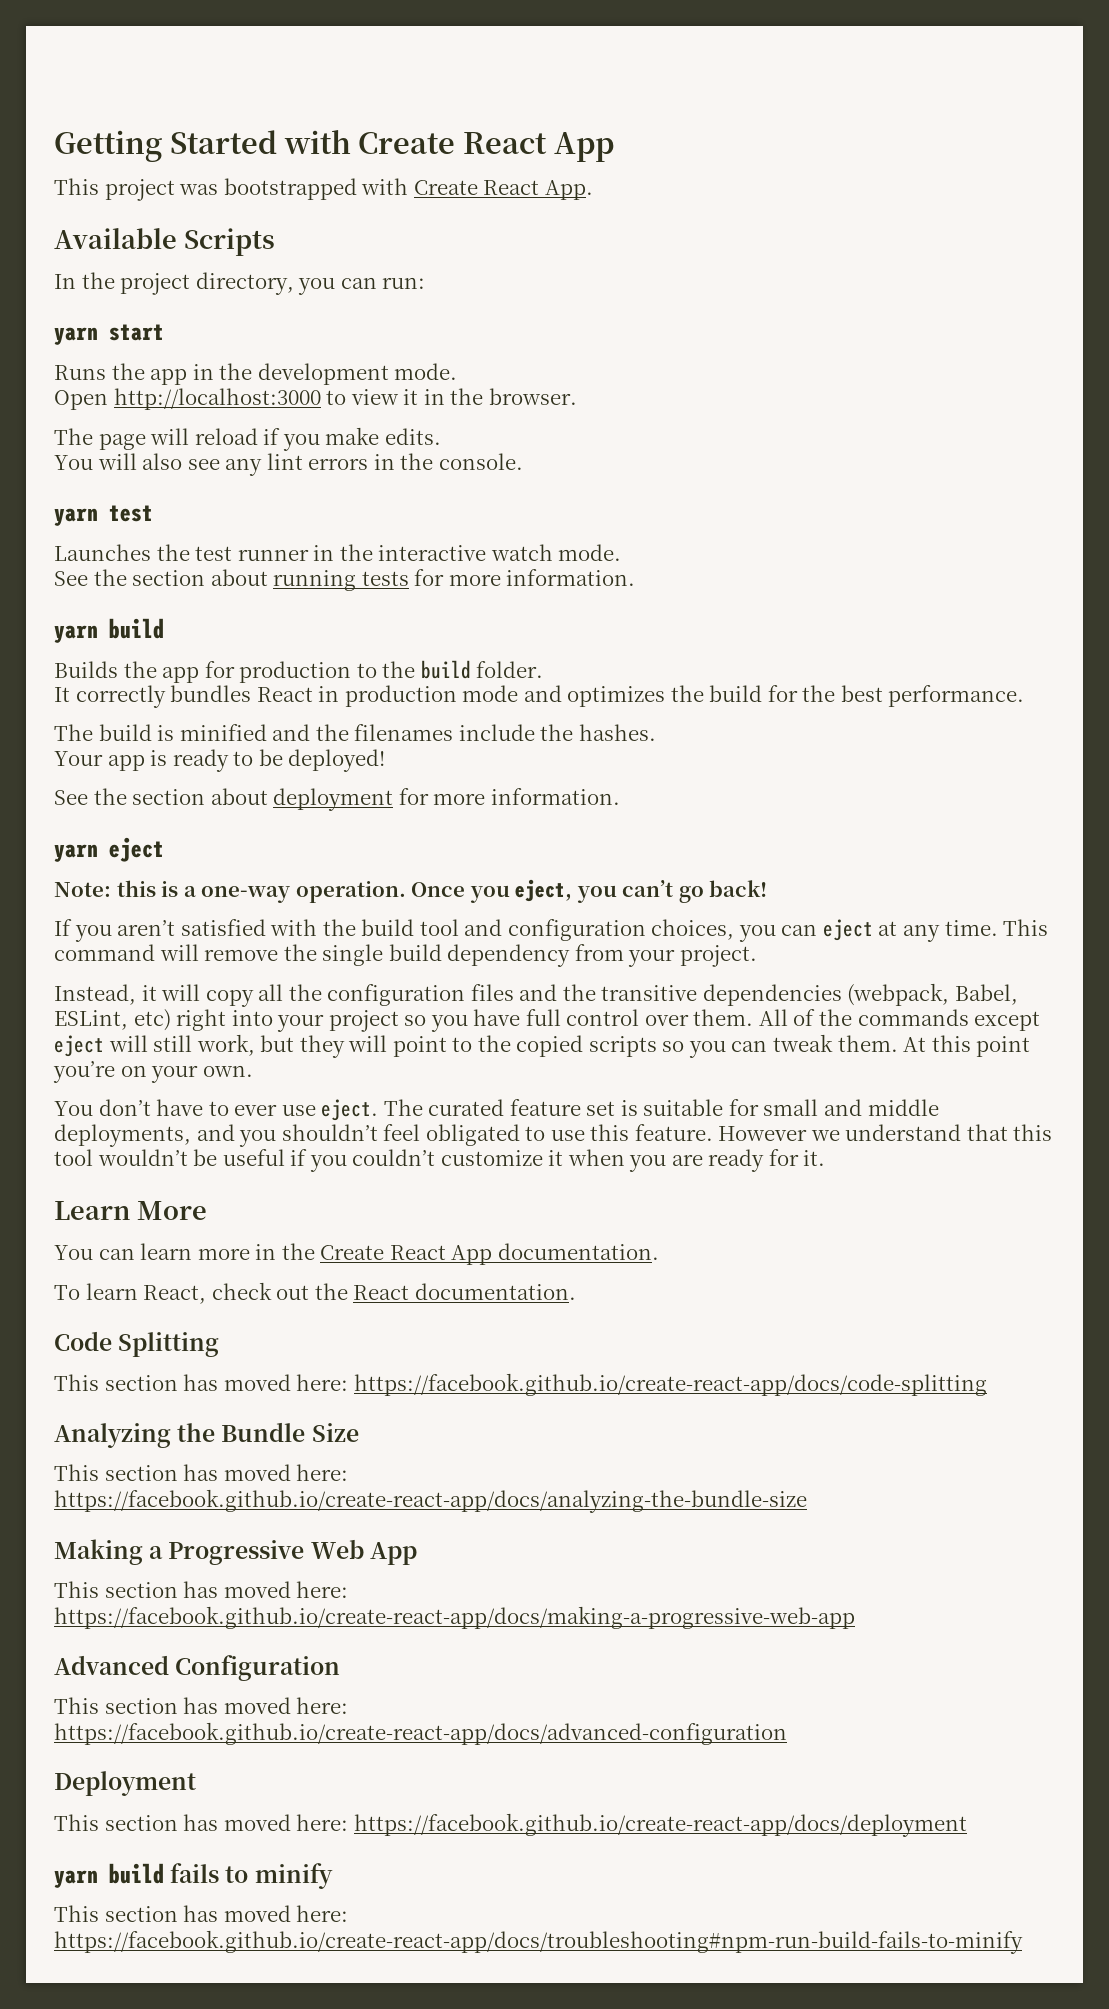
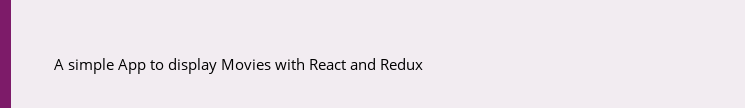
- Getting Started with Create React App
- This project was bootstrapped with Create React App.
- Available Scripts
- In the project directory, you can run:
- yarn start
- Runs the app in the development mode.
- Open http://localhost:3000 to view it in the browser.
- The page will reload if you make edits.
- You will also see any lint errors in the console.
- yarn test
- Launches the test runner in the interactive watch mode.
- See the section about running tests for more information.
- yarn build
- Builds the app for production to the build folder.
- It correctly bundles React in production mode and optimizes the build for the best performance.
- The build is minified and the filenames include the hashes.
- Your app is ready to be deployed!
- See the section about deployment for more information.
- yarn eject
- Note: this is a one-way operation. Once you eject, you can’t go back!
- If you aren’t satisfied with the build tool and configuration choices, you can eject at any time. This command will remove the single build dependency from your project.
- Instead, it will copy all the configuration files and the transitive dependencies (webpack, Babel, ESLint, etc) right into your project so you have full control over them. All of the commands except eject will still work, but they will point to the copied scripts so you can tweak them. At this point you’re on your own.
- You don’t have to ever use eject. The curated feature set is suitable for small and middle deployments, and you shouldn’t feel obligated to use this feature. However we understand that this tool wouldn’t be useful if you couldn’t customize it when you are ready for it.
- Learn More
- You can learn more in the Create React App documentation.
- To learn React, check out the React documentation.
- Code Splitting
- This section has moved here: https://facebook.github.io/create-react-app/docs/code-splitting
- Analyzing the Bundle Size
- This section has moved here: https://facebook.github.io/create-react-app/docs/analyzing-the-bundle-size
- Making a Progressive Web App
- This section has moved here: https://facebook.github.io/create-react-app/docs/making-a-progressive-web-app
- Advanced Configuration
- This section has moved here: https://facebook.github.io/create-react-app/docs/advanced-configuration
- Deployment
- This section has moved here: https://facebook.github.io/create-react-app/docs/deployment
- yarn build fails to minify
- This section has moved here: https://facebook.github.io/create-react-app/docs/troubleshooting#npm-run-build-fails-to-minify
+ A simple App to display Movies with React and Redux

